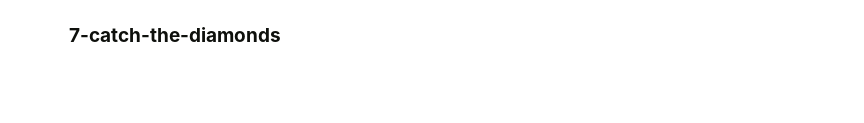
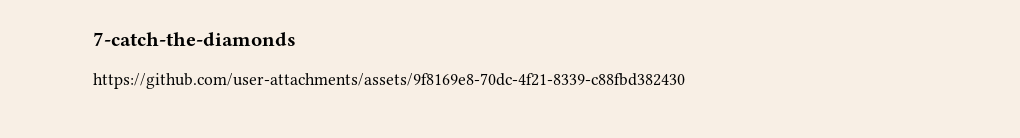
+ https://github.com/user-attachments/assets/9f8169e8-70dc-4f21-8339-c88fbd382430

